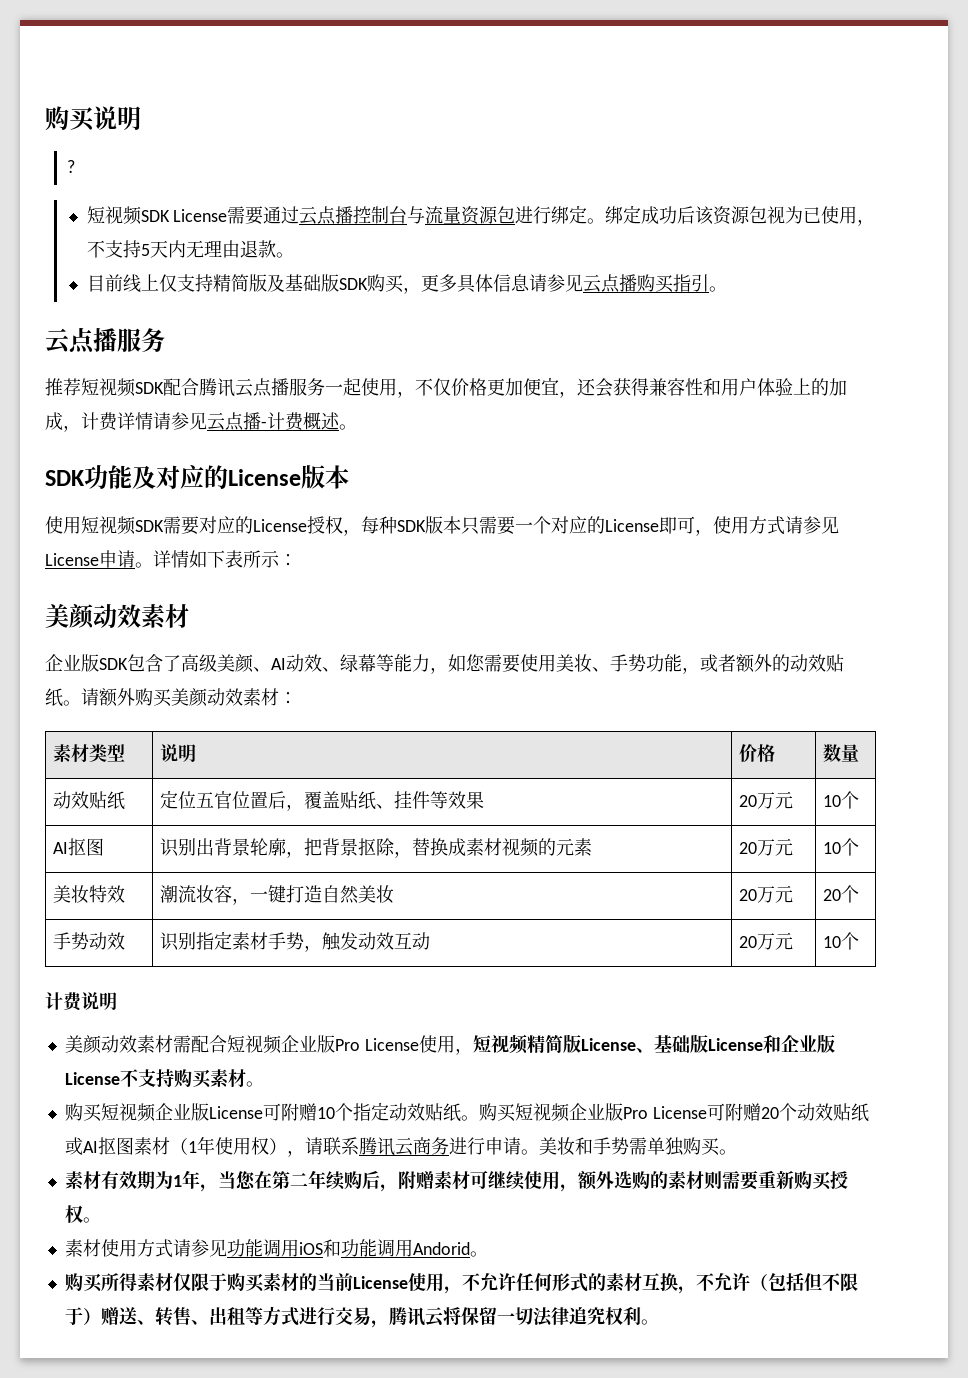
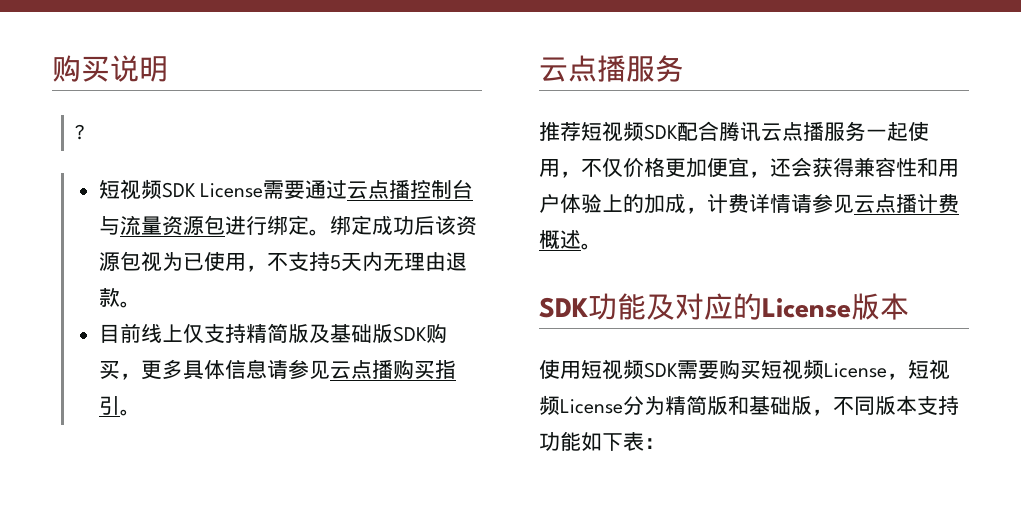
- 推荐短视频SDK配合腾讯云点播服务一起使用，不仅价格更加便宜，还会获得兼容性和用户体验上的加成，计费详情请参见云点播-计费概述。
+ 推荐短视频SDK配合腾讯云点播服务一起使用，不仅价格更加便宜，还会获得兼容性和用户体验上的加成，计费详情请参见云点播计费概述。
- 使用短视频SDK需要对应的License授权，每种SDK版本只需要一个对应的License即可，使用方式请参见License申请。详情如下表所示：
- 美颜动效素材
- 企业版SDK包含了高级美颜、AI动效、绿幕等能力，如您需要使用美妆、手势功能，或者额外的动效贴纸。请额外购买美颜动效素材：
- 素材类型 | 说明 | 价格 | 数量
- 动效贴纸 | 定位五官位置后，覆盖贴纸、挂件等效果 | 20万元 | 10个
- AI抠图 | 识别出背景轮廓，把背景抠除，替换成素材视频的元素 | 20万元 | 10个
- 美妆特效 | 潮流妆容，一键打造自然美妆 | 20万元 | 20个
- 手势动效 | 识别指定素材手势，触发动效互动 | 20万元 | 10个
- 计费说明
- 美颜动效素材需配合短视频企业版Pro License使用，短视频精简版License、基础版License和企业版License不支持购买素材。
- 购买短视频企业版License可附赠10个指定动效贴纸。购买短视频企业版Pro License可附赠20个动效贴纸或AI抠图素材（1年使用权），请联系腾讯云商务进行申请。美妆和手势需单独购买。
- 素材有效期为1年，当您在第二年续购后，附赠素材可继续使用，额外选购的素材则需要重新购买授权。
- 素材使用方式请参见功能调用iOS和功能调用Andorid。
- 购买所得素材仅限于购买素材的当前License使用，不允许任何形式的素材互换，不允许（包括但不限于）赠送、转售、出租等方式进行交易，腾讯云将保留一切法律追究权利。
+ 使用短视频SDK需要购买短视频License，短视频License分为精简版和基础版，不同版本支持功能如下表：

